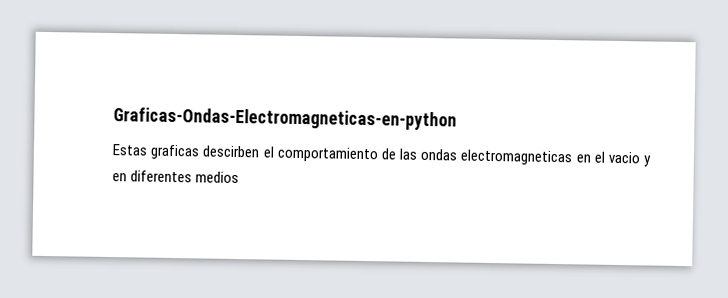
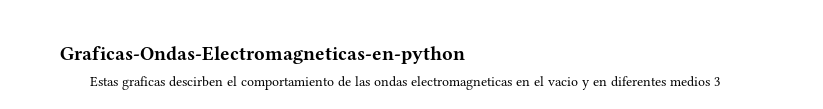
- Estas graficas descirben el comportamiento de las ondas electromagneticas en el vacio y en diferentes medios
+ Estas graficas descirben el comportamiento de las ondas electromagneticas en el vacio y en diferentes medios 3

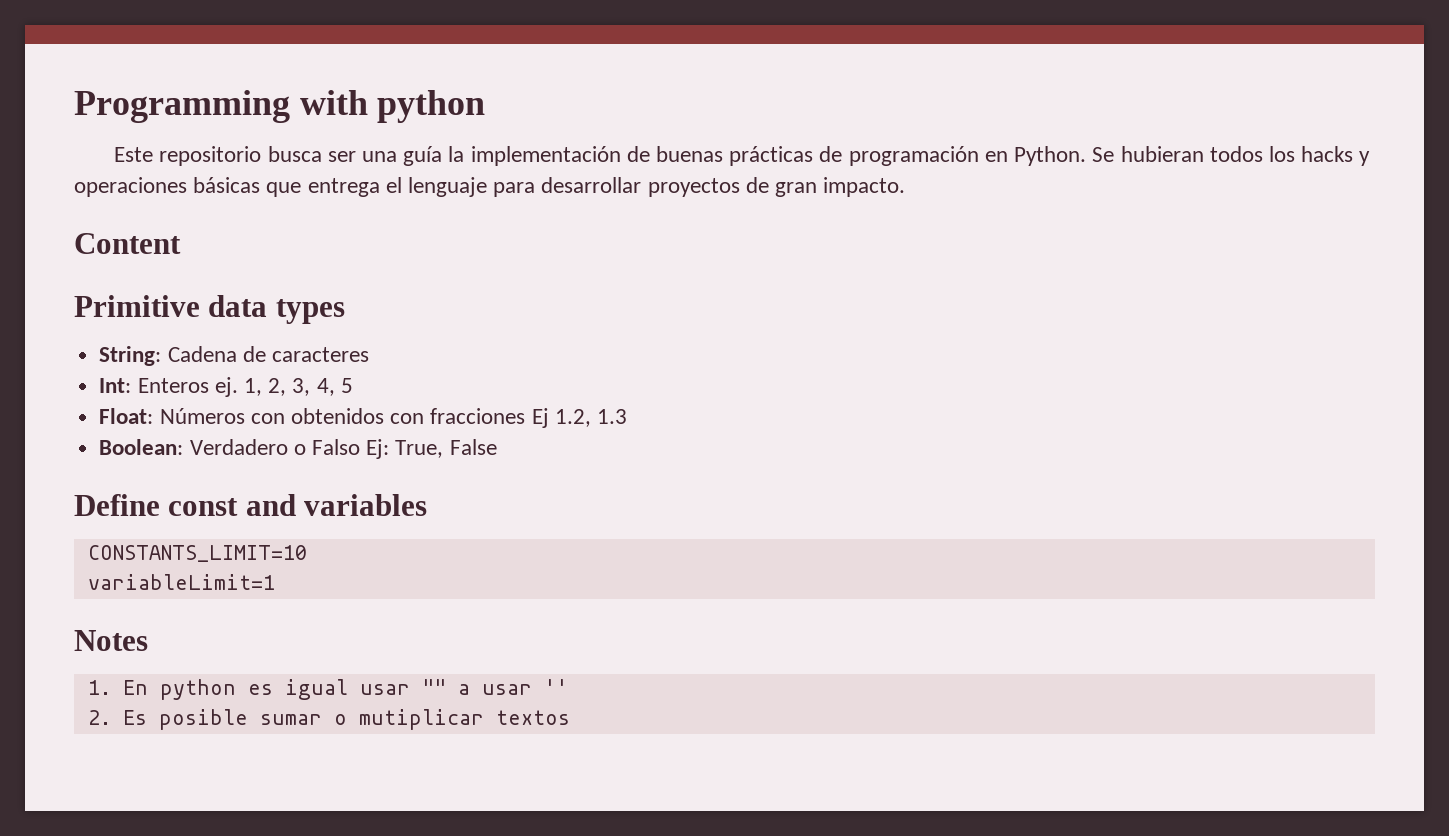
- Graficas-Ondas-Electromagneticas-en-python
- Estas graficas descirben el comportamiento de las ondas electromagneticas en el vacio y en diferentes medios 3
+ Programming with python
+ Este repositorio busca ser una guía la implementación de buenas prácticas de programación en Python. Se hubieran todos los hacks y operaciones básicas que entrega el lenguaje para desarrollar proyectos de gran impacto.
+ Content
+ Primitive data types
+ String: Cadena de caracteres
+ Int: Enteros ej. 1, 2, 3, 4, 5
+ Float: Números con obtenidos con fracciones Ej 1.2, 1.3
+ Boolean: Verdadero o Falso Ej: True, False
+ Define const and variables
+ CONSTANTS_LIMIT=10
+ variableLimit=1
+ Notes
+ 1. En python es igual usar "" a usar ''
+ 2. Es posible sumar o mutiplicar textos

